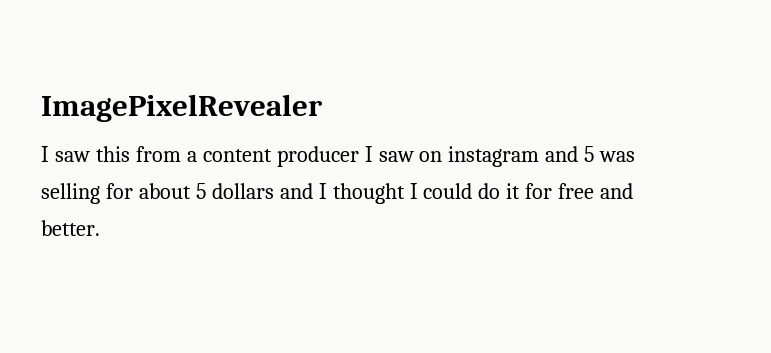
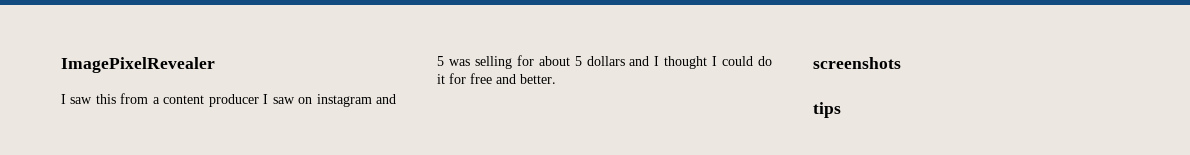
+ screenshots
+ tips

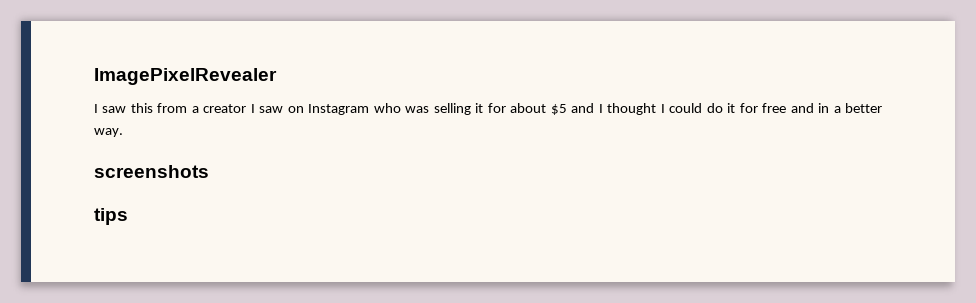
- I saw this from a content producer I saw on instagram and 5 was selling for about 5 dollars and I thought I could do it for free and better.
+ I saw this from a creator I saw on Instagram who was selling it for about $5 and I thought I could do it for free and in a better way.

